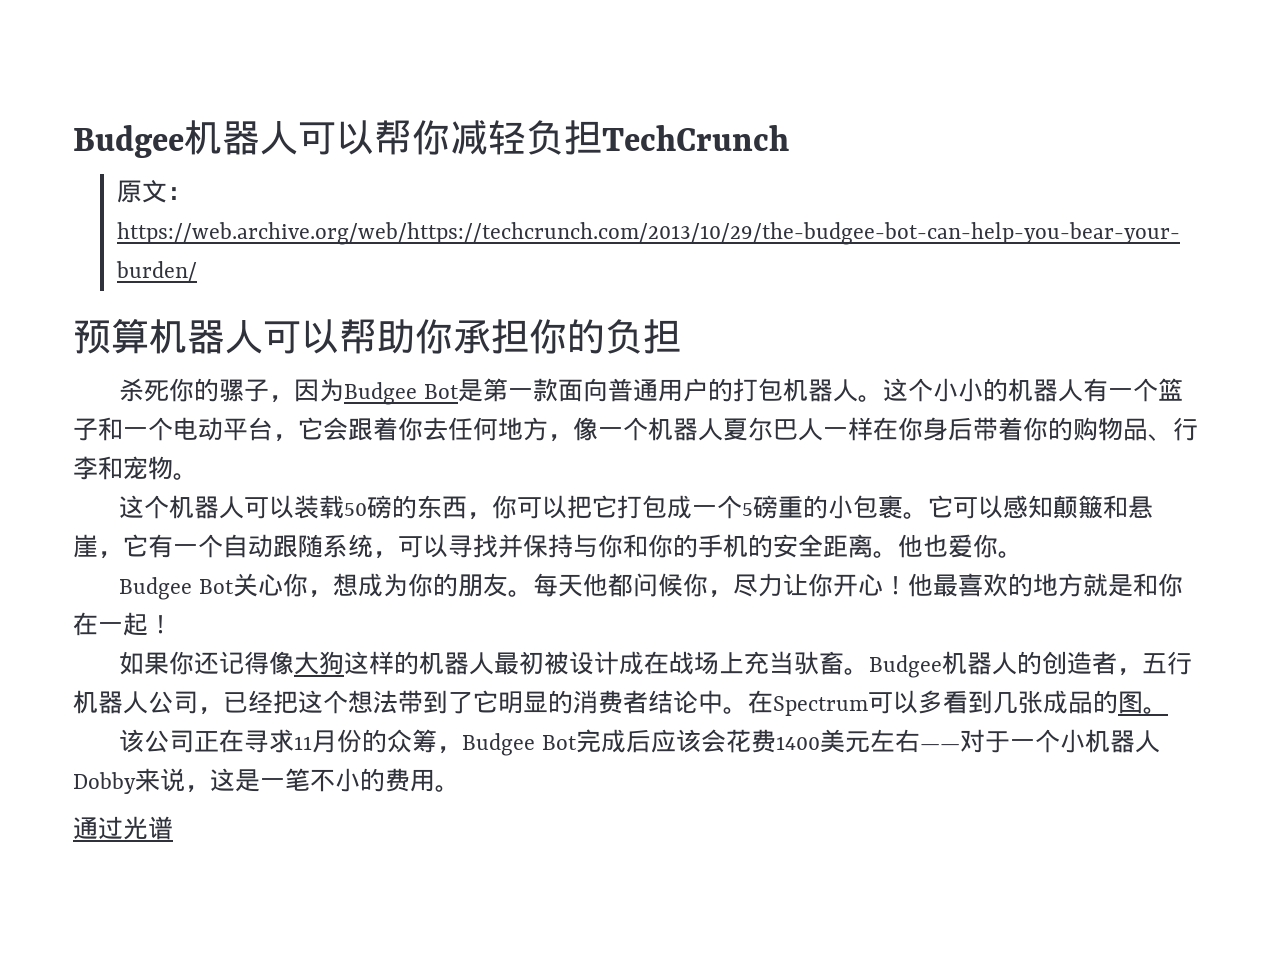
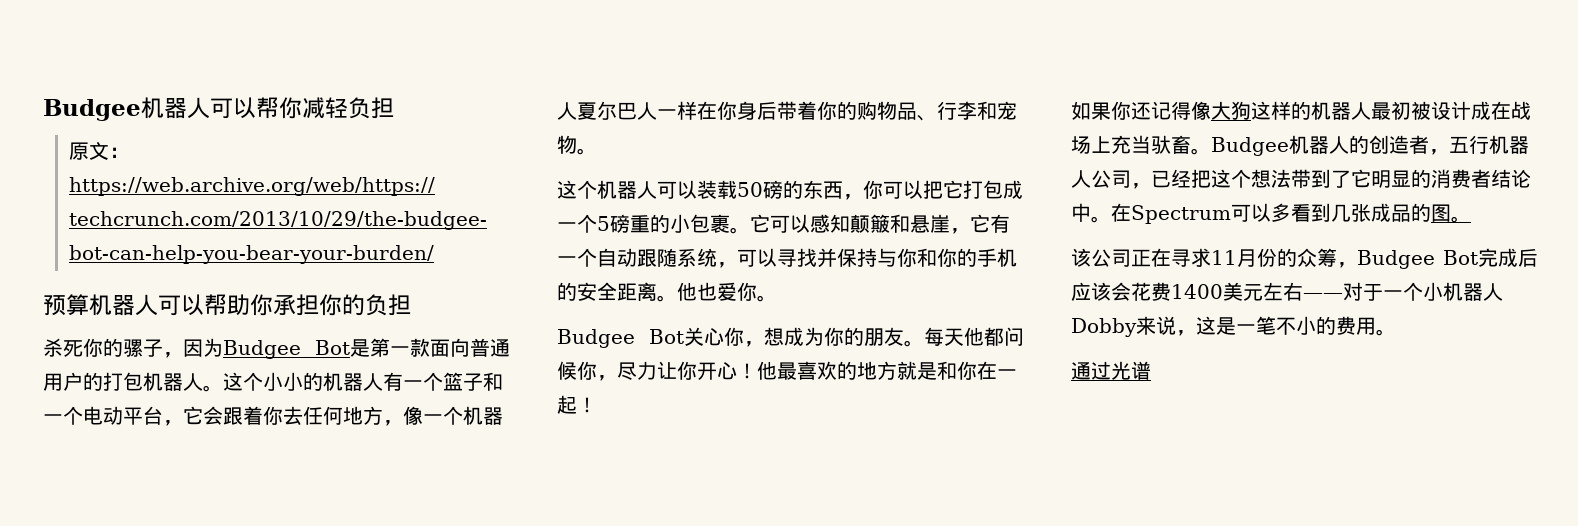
- Budgee机器人可以帮你减轻负担TechCrunch
+ Budgee机器人可以帮你减轻负担

